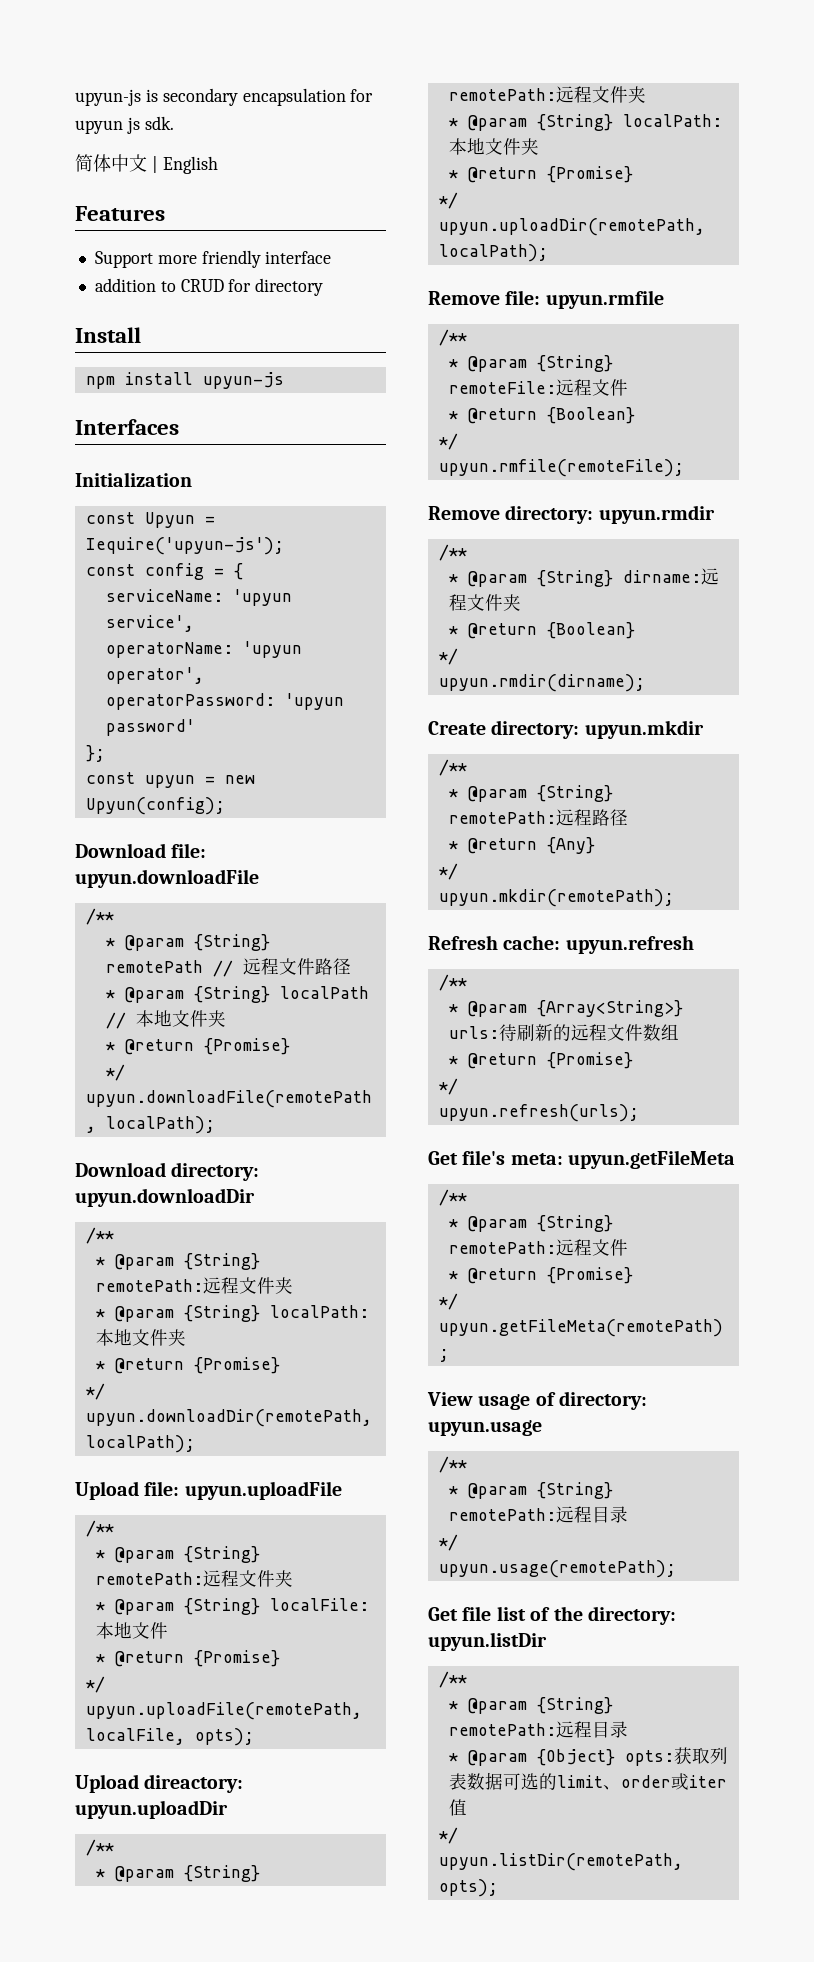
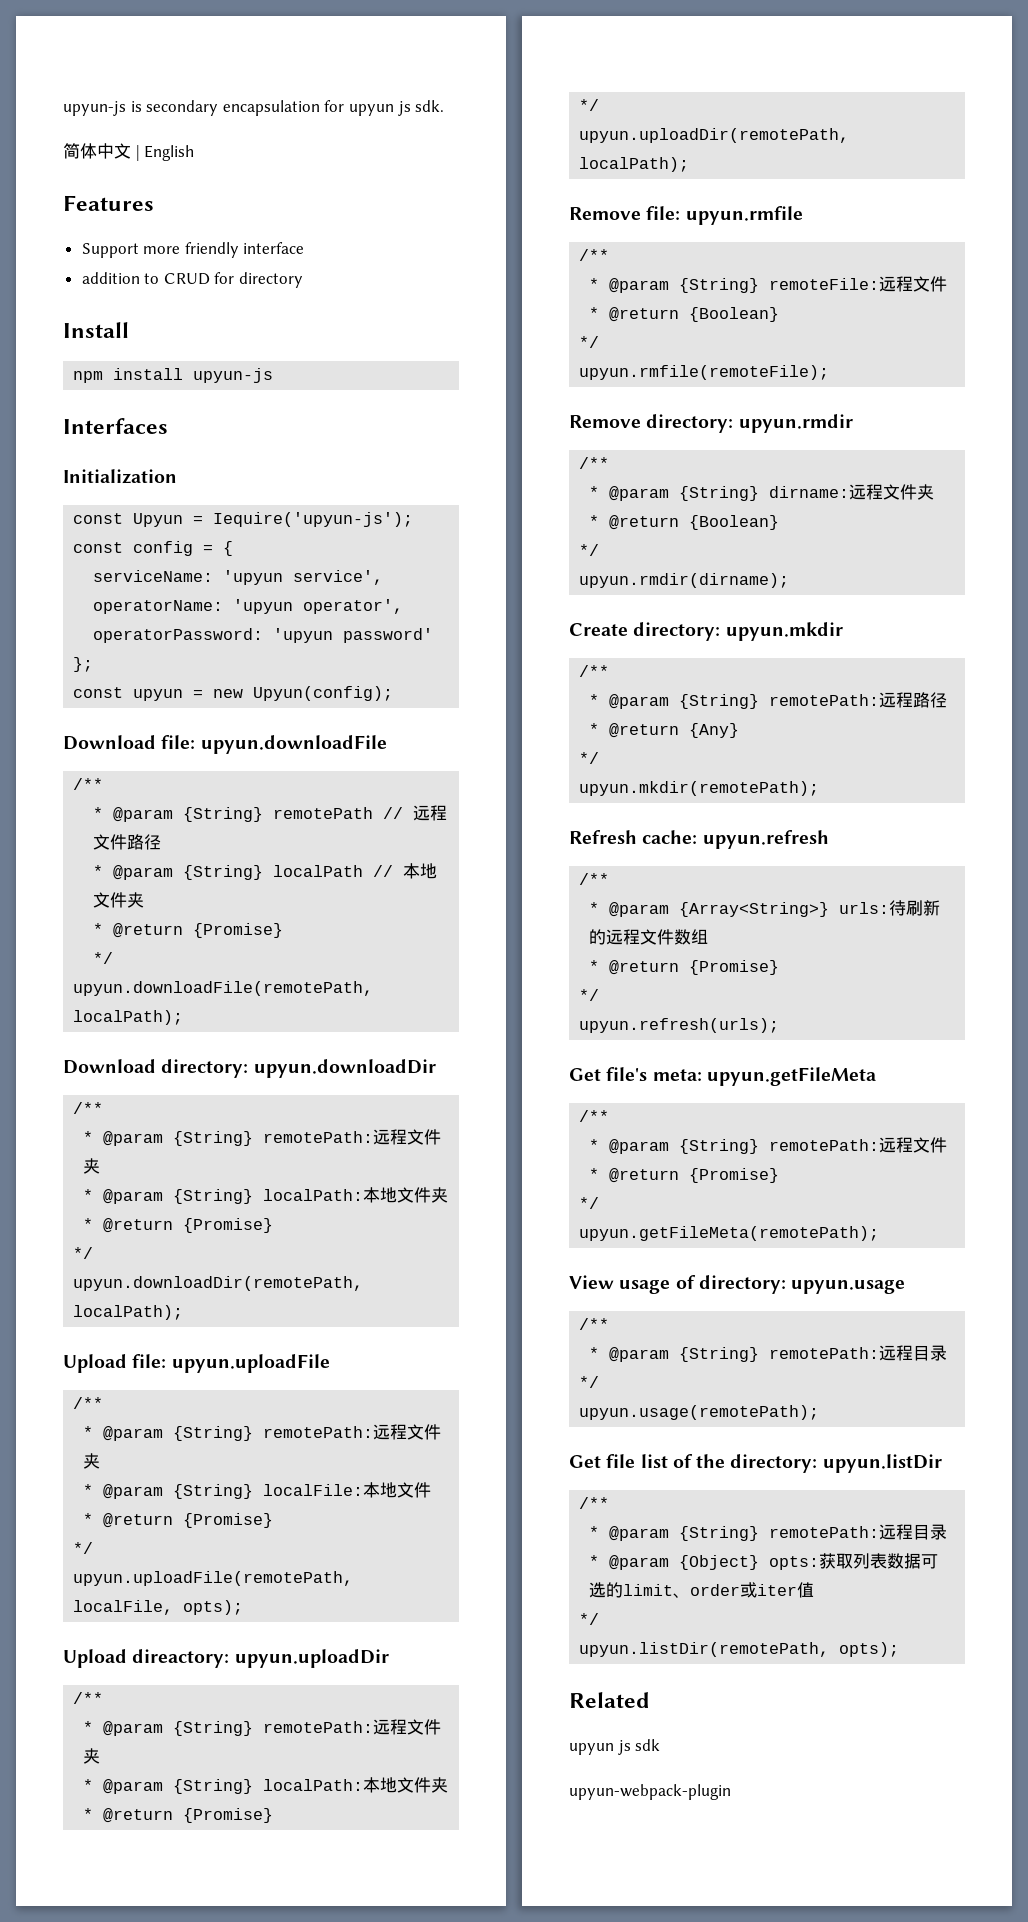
+ Related
+ upyun js sdk
+ upyun-webpack-plugin

